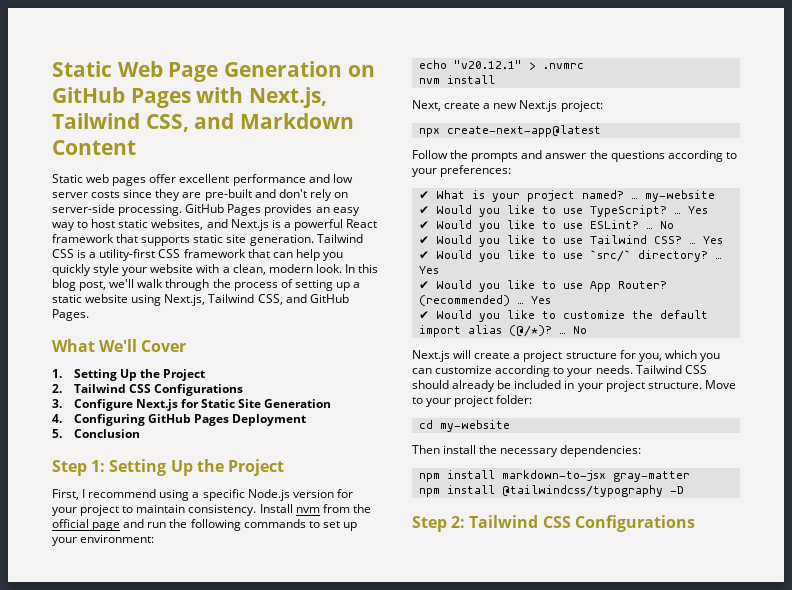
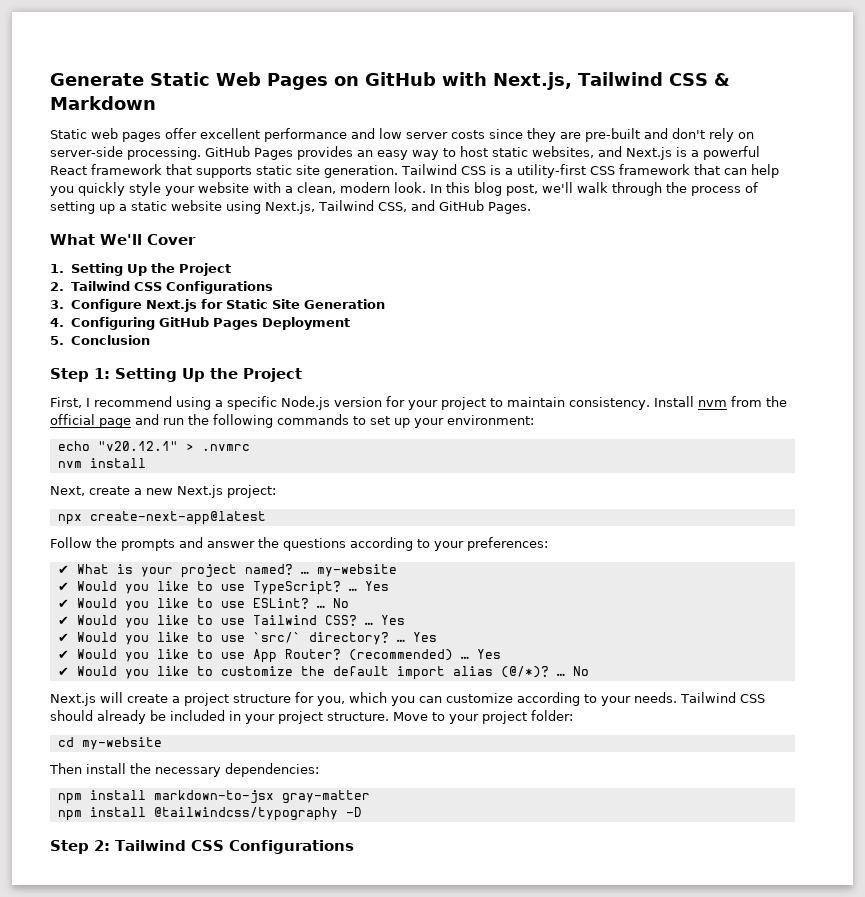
- Static Web Page Generation on GitHub Pages with Next.js, Tailwind CSS, and Markdown Content
+ Generate Static Web Pages on GitHub with Next.js, Tailwind CSS & Markdown

